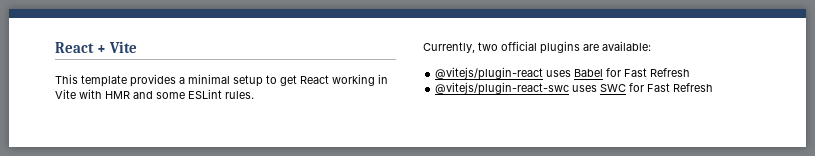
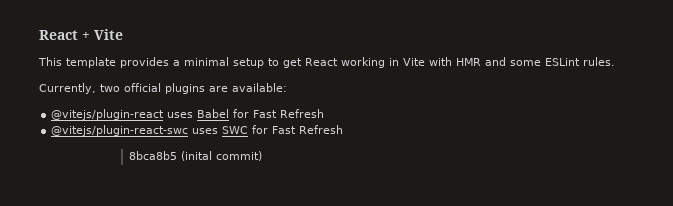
+ 8bca8b5 (inital commit)

